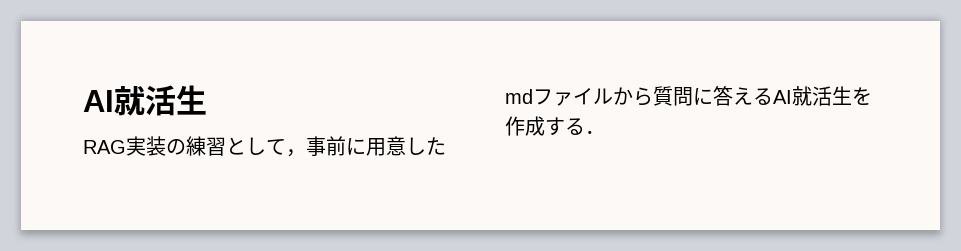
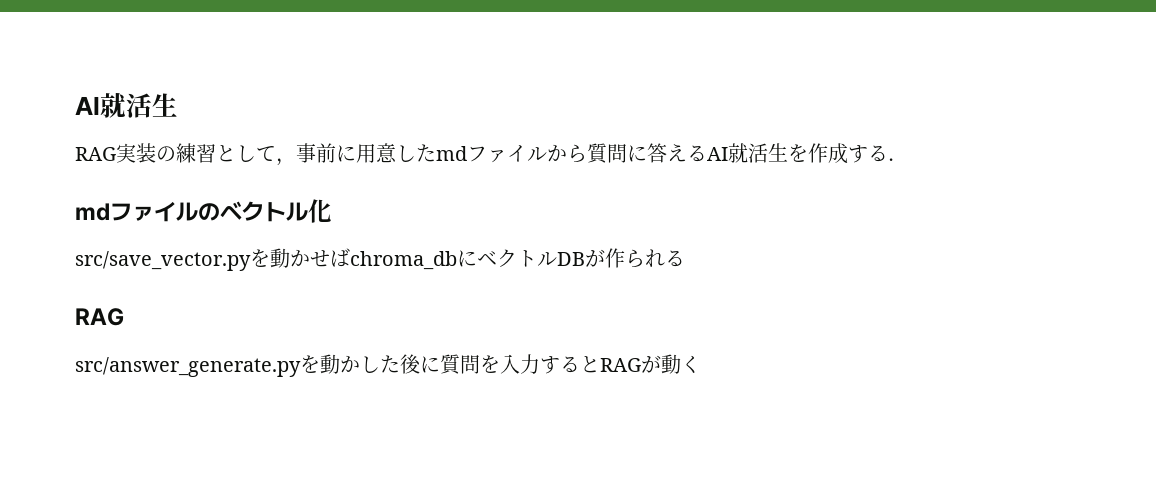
+ mdファイルのベクトル化
+ src/save_vector.pyを動かせばchroma_dbにベクトルDBが作られる
+ RAG
+ src/answer_generate.pyを動かした後に質問を入力するとRAGが動く

